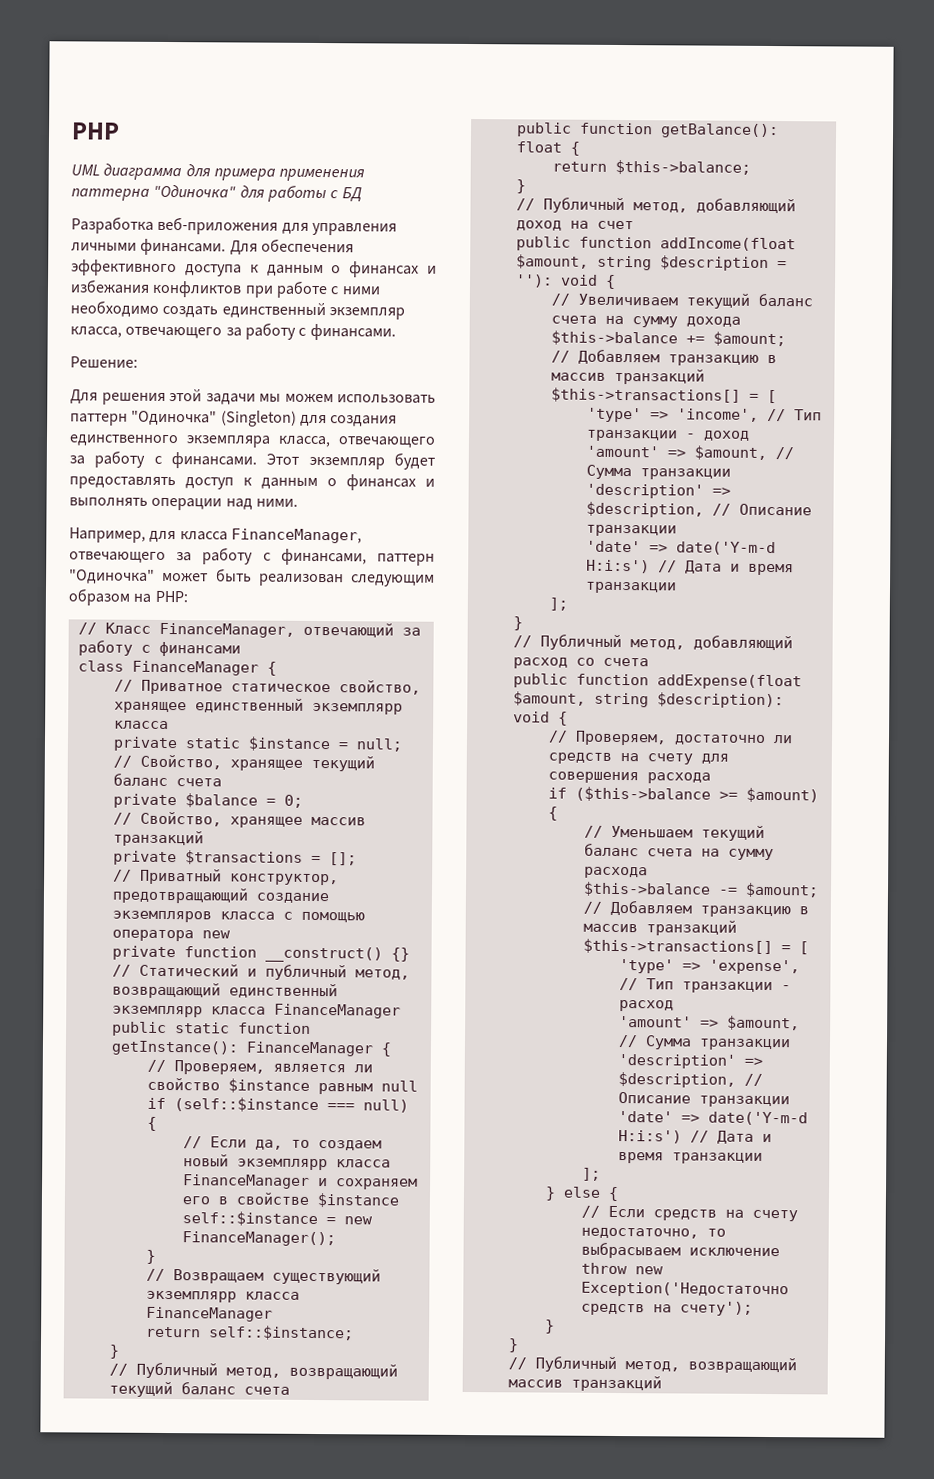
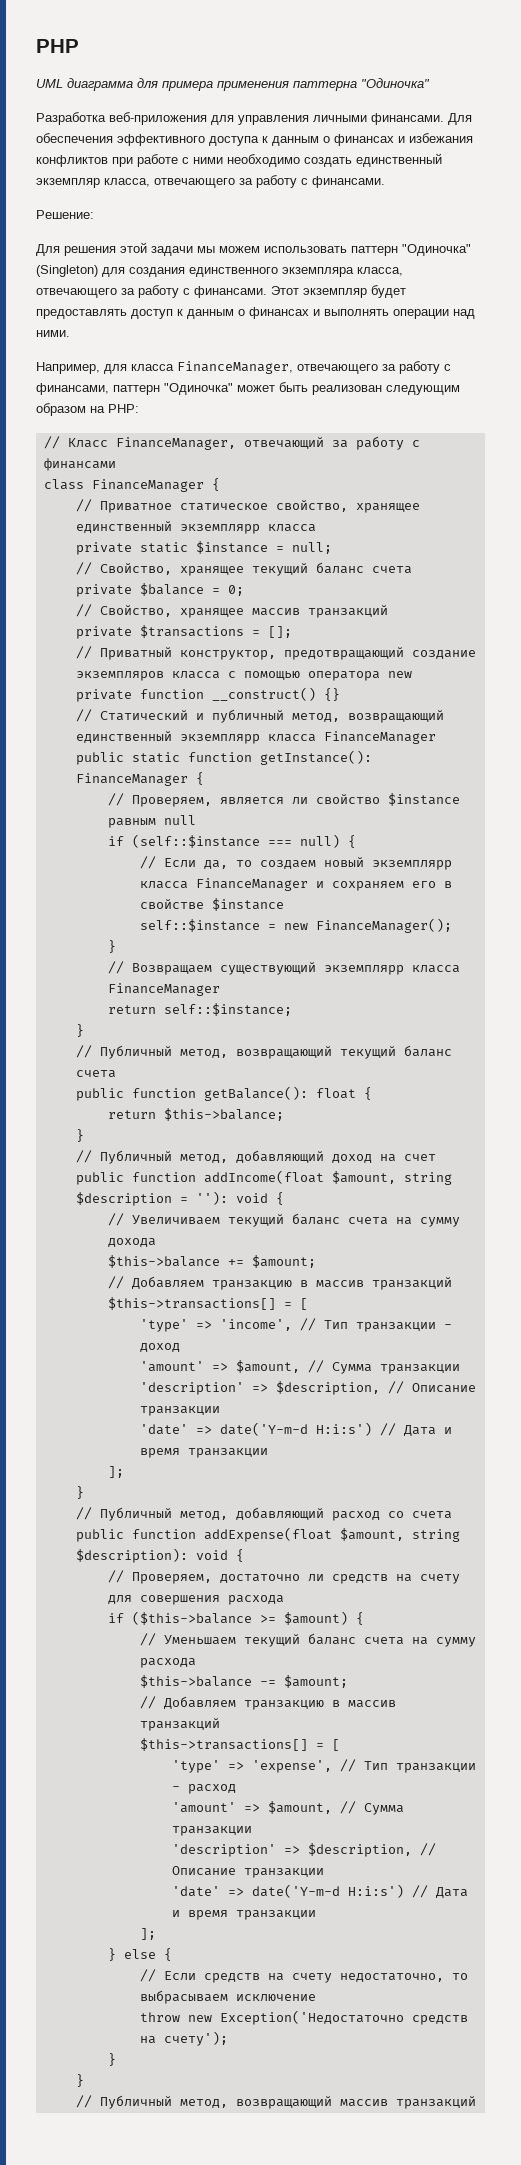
- UML диаграмма для примера применения паттерна "Одиночка" для работы с БД
+ UML диаграмма для примера применения паттерна "Одиночка"

